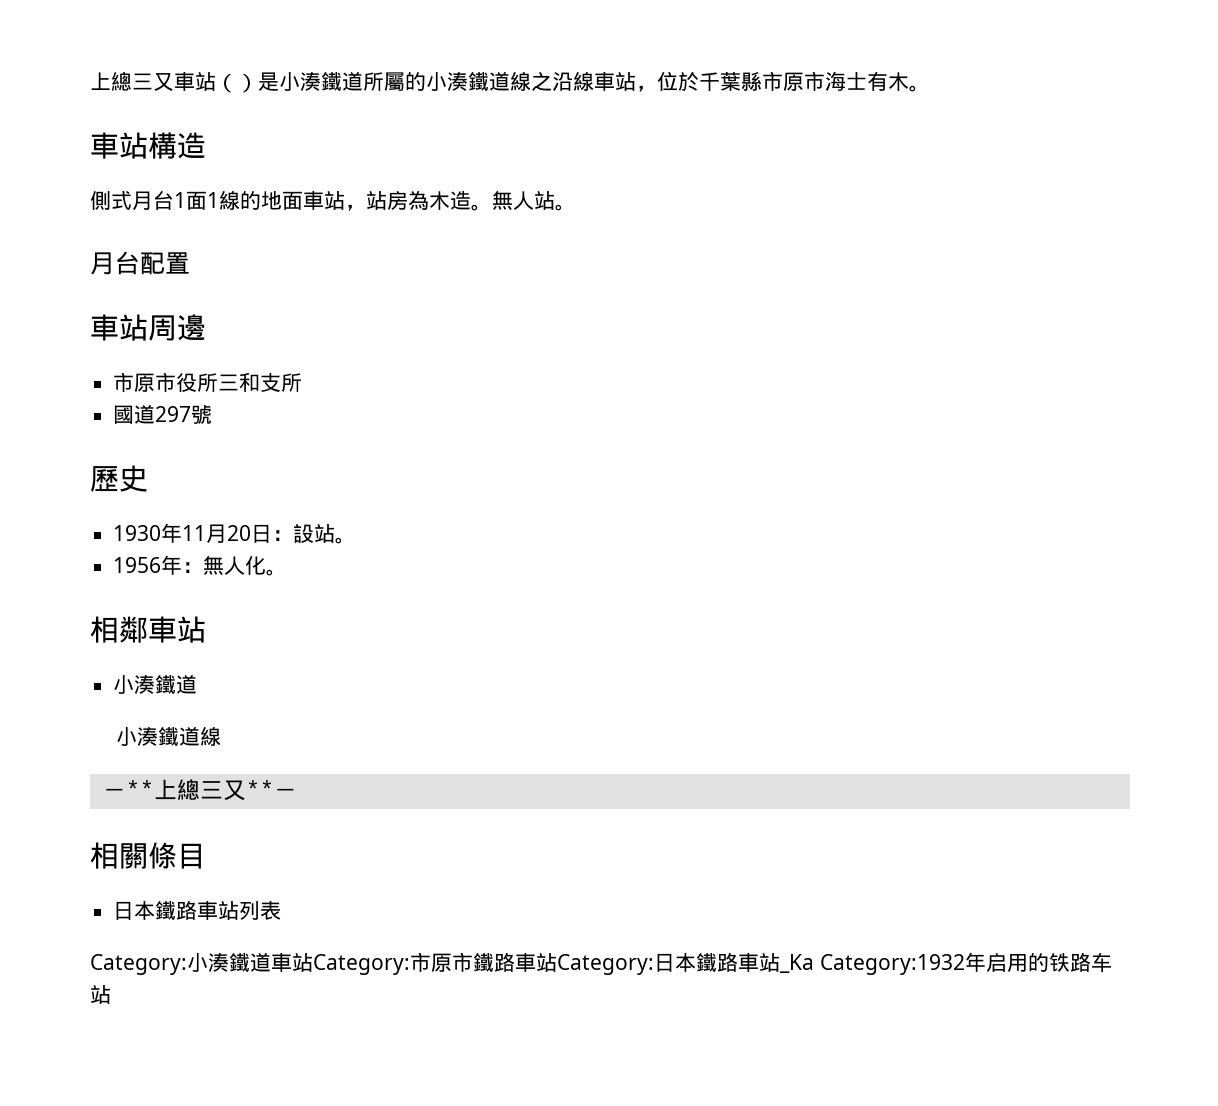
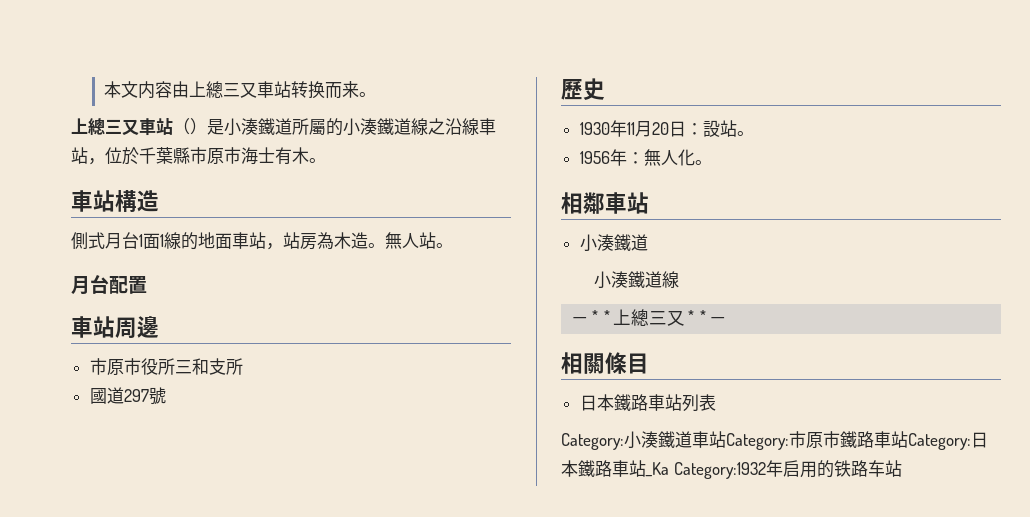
+ 本文内容由上總三又車站转换而来。

